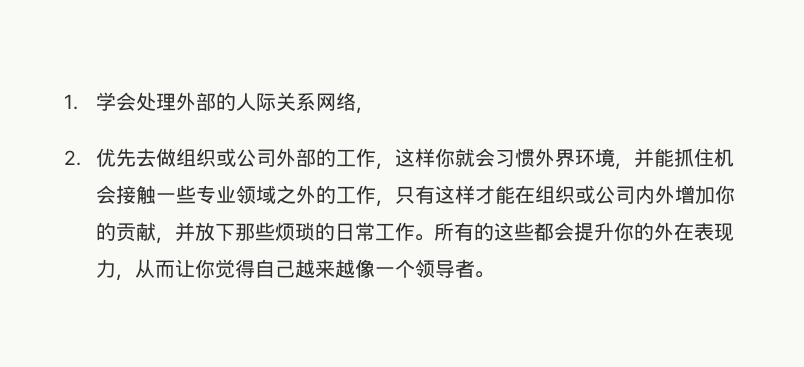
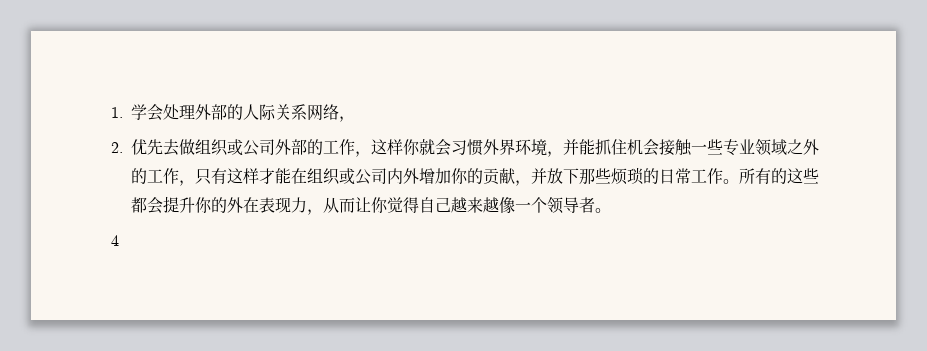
+ 4

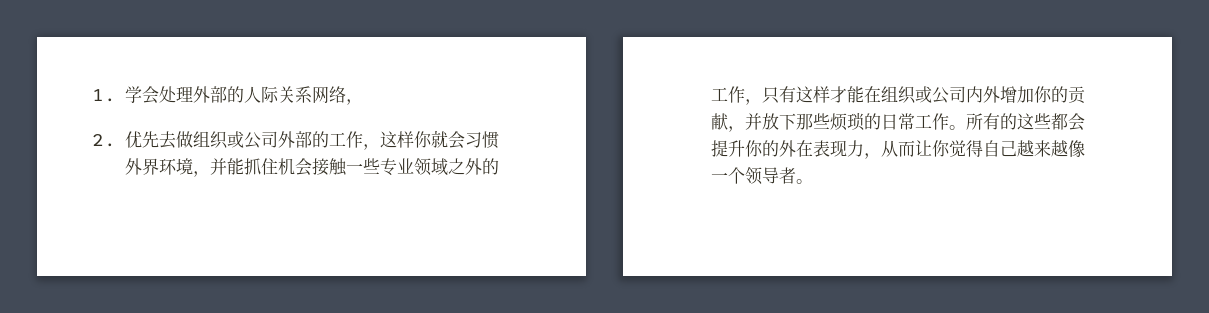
- 4

